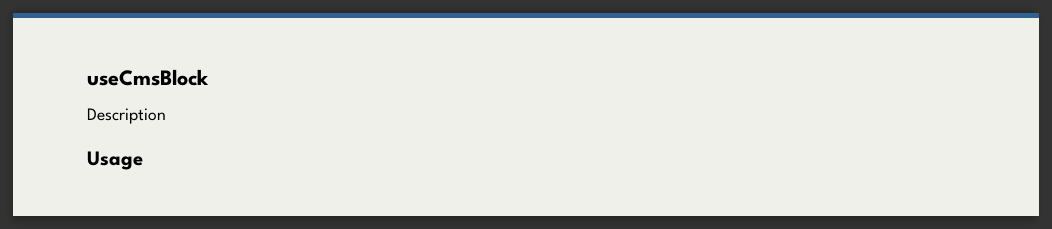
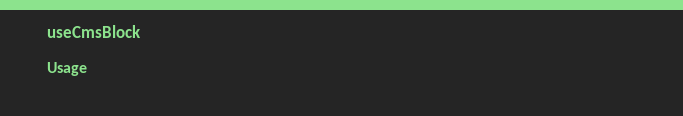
- Description

